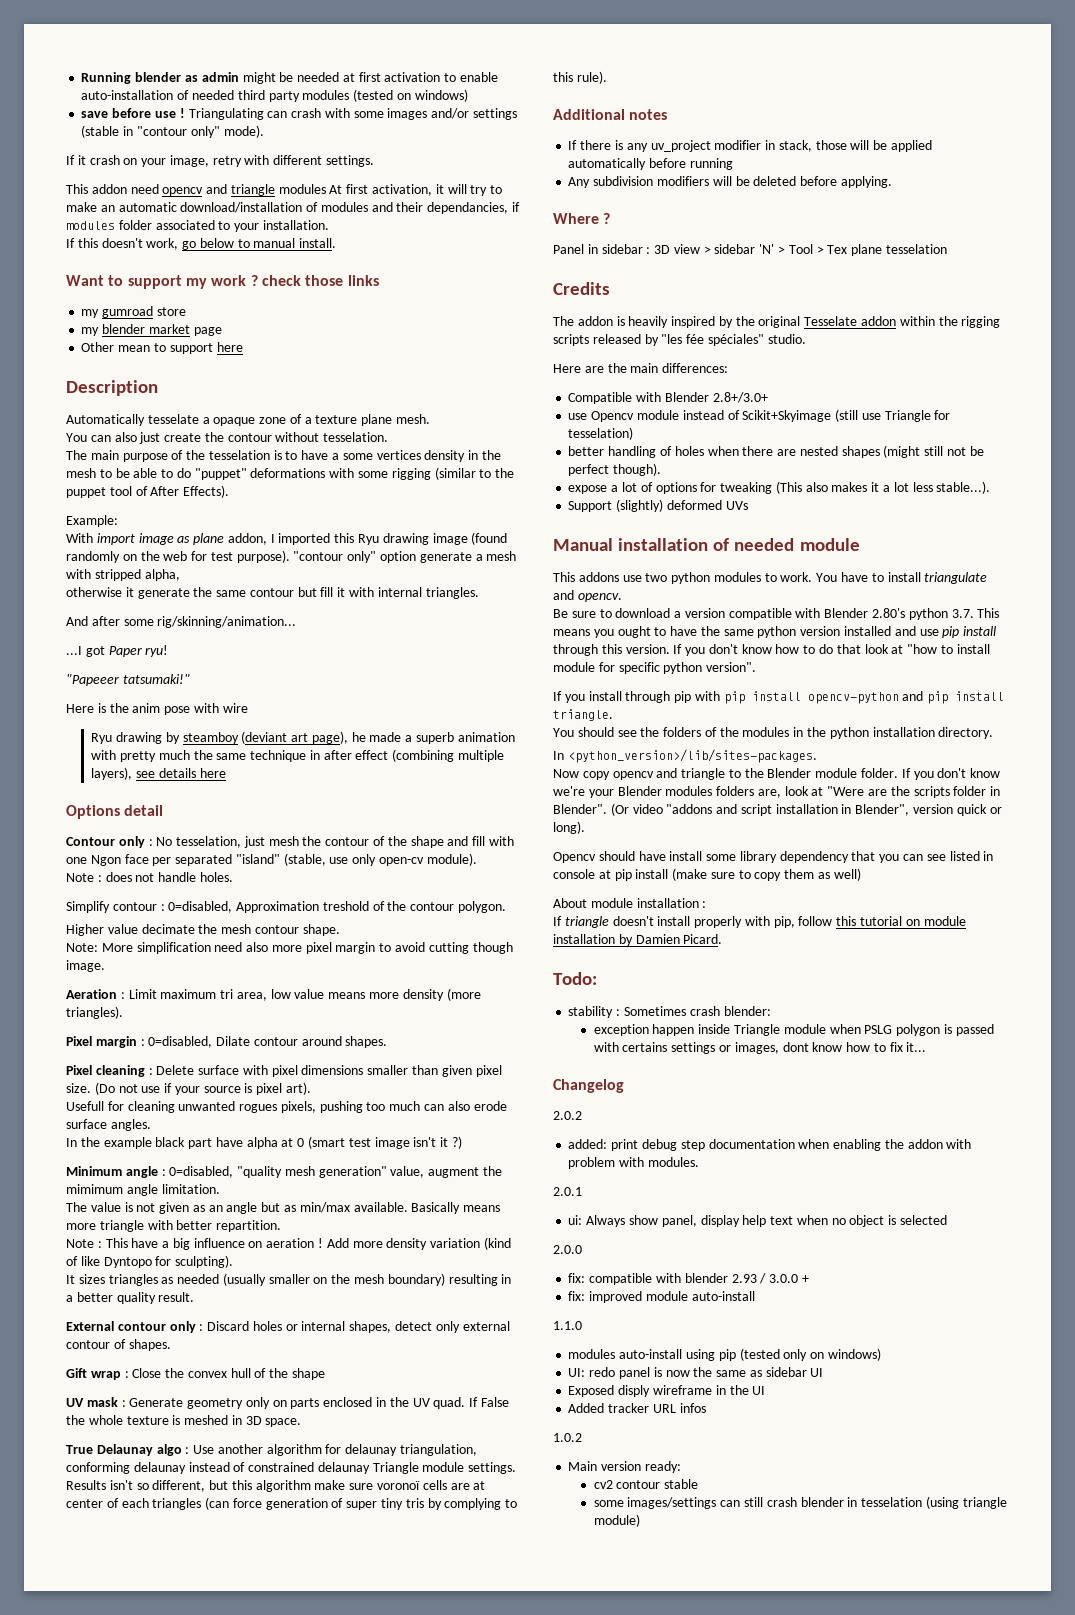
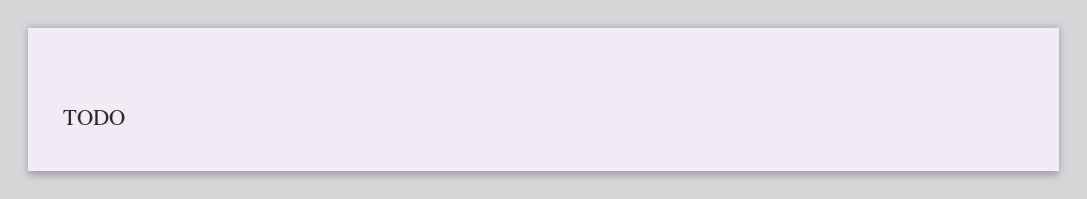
- Running blender as admin might be needed at first activation to enable auto-installation of needed third party modules (tested on windows)
- save before use ! Triangulating can crash with some images and/or settings (stable in "contour only" mode).
- If it crash on your image, retry with different settings.
- This addon need opencv and triangle modules At first activation, it will try to make an automatic download/installation of modules and their dependancies, if modules folder associated to your installation.
- If this doesn't work, go below to manual install.
- Want to support my work ? check those links
- my gumroad store
- my blender market page
- Other mean to support here
- Description
- Automatically tesselate a opaque zone of a texture plane mesh.
- You can also just create the contour without tesselation.
- The main purpose of the tesselation is to have a some vertices density in the mesh to be able to do "puppet" deformations with some rigging (similar to the puppet tool of After Effects).
- Example:
- With import image as plane addon, I imported this Ryu drawing image (found randomly on the web for test purpose). "contour only" option generate a mesh with stripped alpha,
- otherwise it generate the same contour but fill it with internal triangles.
- And after some rig/skinning/animation...
- ...I got Paper ryu!
- "Papeeer tatsumaki!"
- Here is the anim pose with wire
- Ryu drawing by steamboy (deviant art page), he made a superb animation with pretty much the same technique in after effect (combining multiple layers), see details here
- Options detail
- Contour only : No tesselation, just mesh the contour of the shape and fill with one Ngon face per separated "island" (stable, use only open-cv module).
- Note : does not handle holes.
- Simplify contour : 0=disabled, Approximation treshold of the contour polygon.
- Higher value decimate the mesh contour shape.
- Note: More simplification need also more pixel margin to avoid cutting though image.
- Aeration : Limit maximum tri area, low value means more density (more triangles).
- Pixel margin : 0=disabled, Dilate contour around shapes.
- Pixel cleaning : Delete surface with pixel dimensions smaller than given pixel size. (Do not use if your source is pixel art).
- Usefull for cleaning unwanted rogues pixels, pushing too much can also erode surface angles.
- In the example black part have alpha at 0 (smart test image isn't it ?)
- Minimum angle : 0=disabled, "quality mesh generation" value, augment the mimimum angle limitation.
- The value is not given as an angle but as min/max available. Basically means more triangle with better repartition.
- Note : This have a big influence on aeration ! Add more density variation (kind of like Dyntopo for sculpting).
- It sizes triangles as needed (usually smaller on the mesh boundary) resulting in a better quality result.
- External contour only : Discard holes or internal shapes, detect only external contour of shapes.
- Gift wrap : Close the convex hull of the shape
- UV mask : Generate geometry only on parts enclosed in the UV quad. If False the whole texture is meshed in 3D space.
- True Delaunay algo : Use another algorithm for delaunay triangulation, conforming delaunay instead of constrained delaunay Triangle module settings. Results isn't so different, but this algorithm make sure voronoï cells are at center of each triangles (can force generation of super tiny tris by complying to this rule).
- Additional notes
- If there is any uv_project modifier in stack, those will be applied automatically before running
- Any subdivision modifiers will be deleted before applying.
- Where ?
- Panel in sidebar : 3D view > sidebar 'N' > Tool > Tex plane tesselation
- Credits
- The addon is heavily inspired by the original Tesselate addon within the rigging scripts released by "les fée spéciales" studio.
- Here are the main differences:
- Compatible with Blender 2.8+/3.0+
- use Opencv module instead of Scikit+Skyimage (still use Triangle for tesselation)
- better handling of holes when there are nested shapes (might still not be perfect though).
- expose a lot of options for tweaking (This also makes it a lot less stable...).
- Support (slightly) deformed UVs
- Manual installation of needed module
- This addons use two python modules to work. You have to install triangulate and opencv.
- Be sure to download a version compatible with Blender 2.80's python 3.7. This means you ought to have the same python version installed and use pip install through this version. If you don't know how to do that look at "how to install module for specific python version".
- If you install through pip with pip install opencv-python and pip install triangle.
- You should see the folders of the modules in the python installation directory.
- In <python_version>/lib/sites-packages.
- Now copy opencv and triangle to the Blender module folder. If you don't know we're your Blender modules folders are, look at "Were are the scripts folder in Blender". (Or video "addons and script installation in Blender", version quick or long).
- Opencv should have install some library dependency that you can see listed in console at pip install (make sure to copy them as well)
- About module installation :
- If triangle doesn't install properly with pip, follow this tutorial on module installation by Damien Picard.
- Todo:
- stability : Sometimes crash blender:
- exception happen inside Triangle module when PSLG polygon is passed with certains settings or images, dont know how to fix it...
- Changelog
- 2.0.2
- added: print debug step documentation when enabling the addon with problem with modules.
- 2.0.1
- ui: Always show panel, display help text when no object is selected
- 2.0.0
- fix: compatible with blender 2.93 / 3.0.0 +
- fix: improved module auto-install
- 1.1.0
- modules auto-install using pip (tested only on windows)
- UI: redo panel is now the same as sidebar UI
- Exposed disply wireframe in the UI
- Added tracker URL infos
- 1.0.2
- Main version ready:
- cv2 contour stable
- some images/settings can still crash blender in tesselation (using triangle module)
+ TODO

